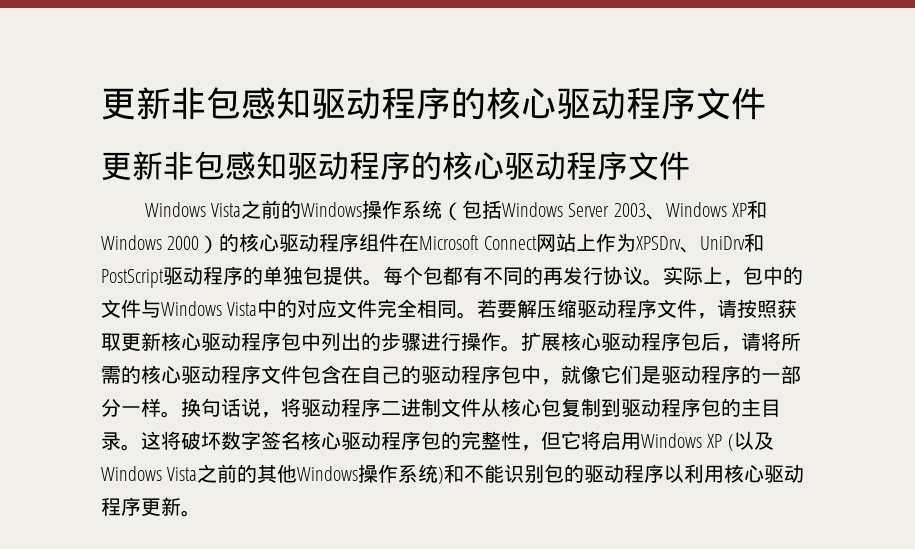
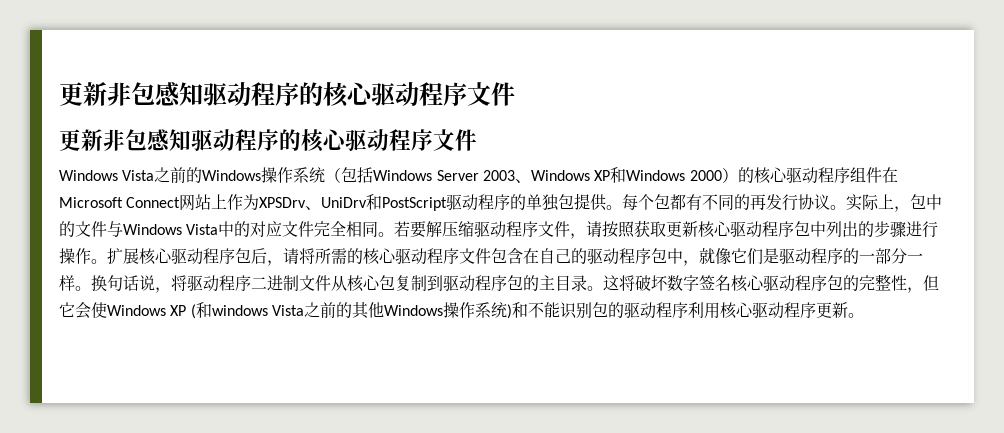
- 这将破坏数字签名核心驱动程序包的完整性，但它将启用Windows XP (以及Windows Vista之前的其他Windows操作系统)和不能识别包的驱动程序以利用核心驱动程序更新。
+ 这将破坏数字签名核心驱动程序包的完整性，但它会使Windows XP (和windows Vista之前的其他Windows操作系统)和不能识别包的驱动程序利用核心驱动程序更新。

